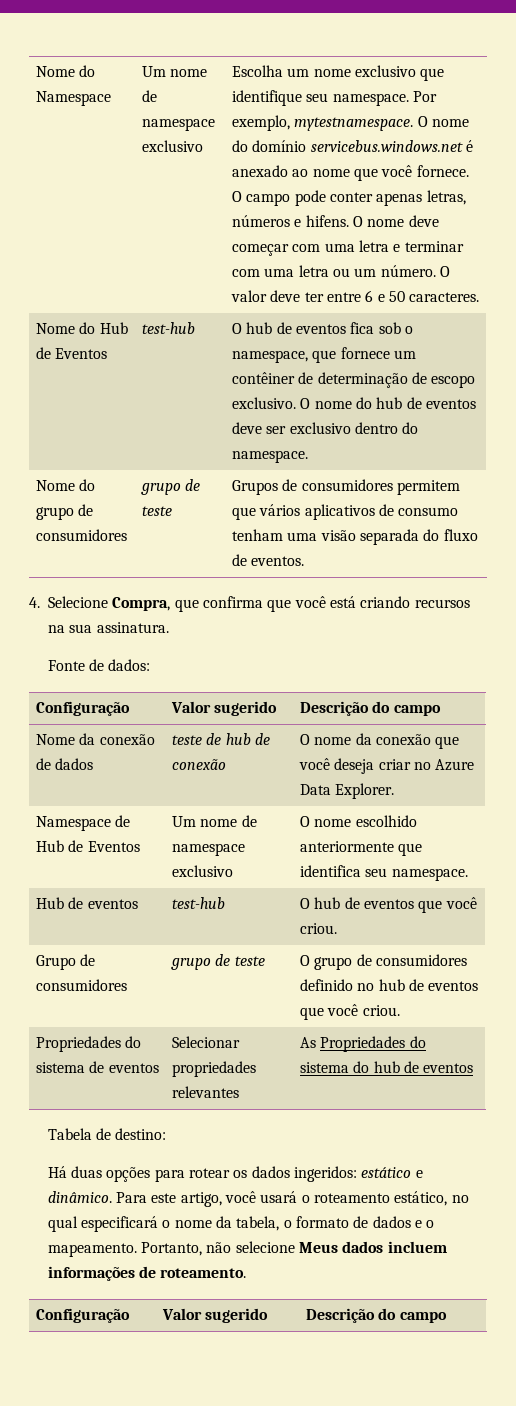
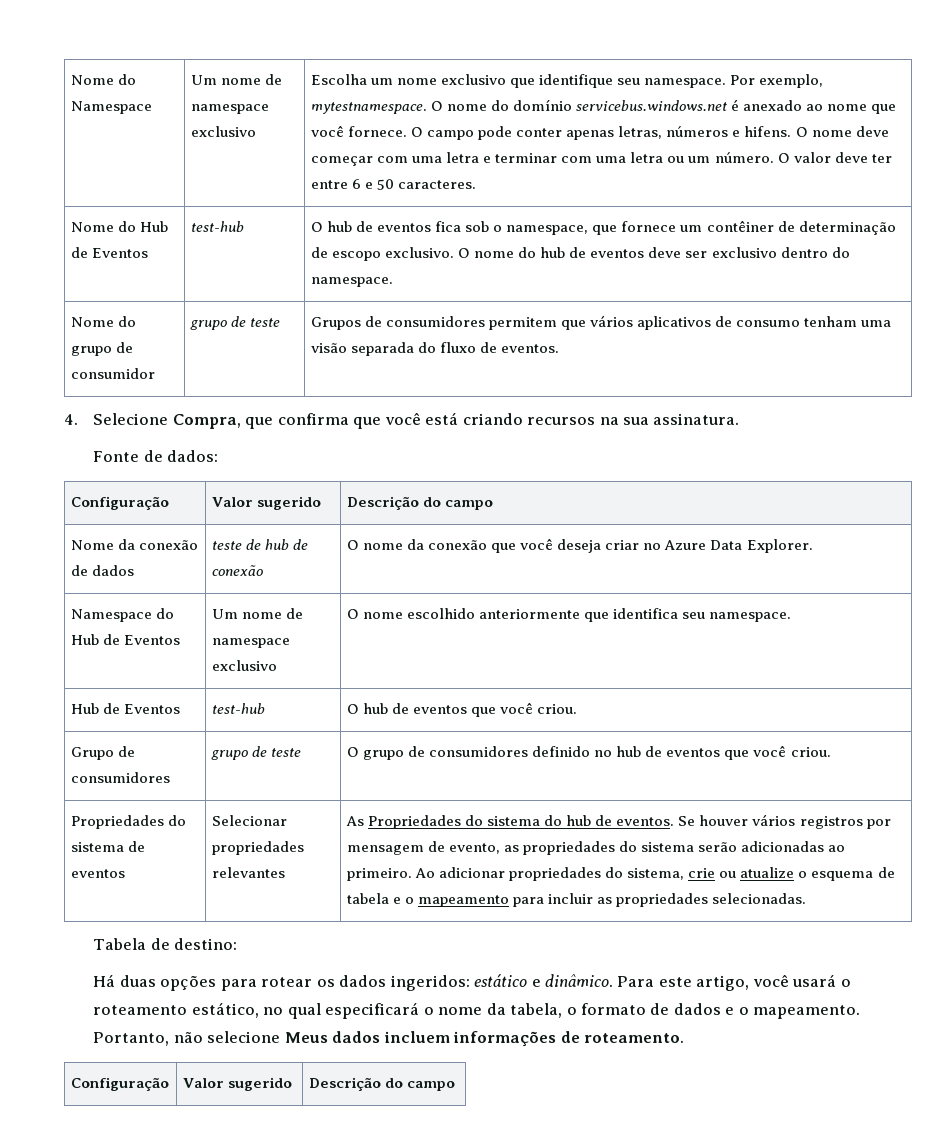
- Nome do grupo de consumidores | grupo de teste | Grupos de consumidores permitem que vários aplicativos de consumo tenham uma visão separada do fluxo de eventos.
+ Nome do grupo de consumidor | grupo de teste | Grupos de consumidores permitem que vários aplicativos de consumo tenham uma visão separada do fluxo de eventos.
- Namespace de Hub de Eventos | Um nome de namespace exclusivo | O nome escolhido anteriormente que identifica seu namespace.
+ Namespace do Hub de Eventos | Um nome de namespace exclusivo | O nome escolhido anteriormente que identifica seu namespace.
- Hub de eventos | test-hub | O hub de eventos que você criou.
+ Hub de Eventos | test-hub | O hub de eventos que você criou.
- As Propriedades do sistema do hub de eventos
+ As Propriedades do sistema do hub de eventos. Se houver vários registros por mensagem de evento, as propriedades do sistema serão adicionadas ao primeiro. Ao adicionar propriedades do sistema, crie ou atualize o esquema de tabela e o mapeamento para incluir as propriedades selecionadas.

